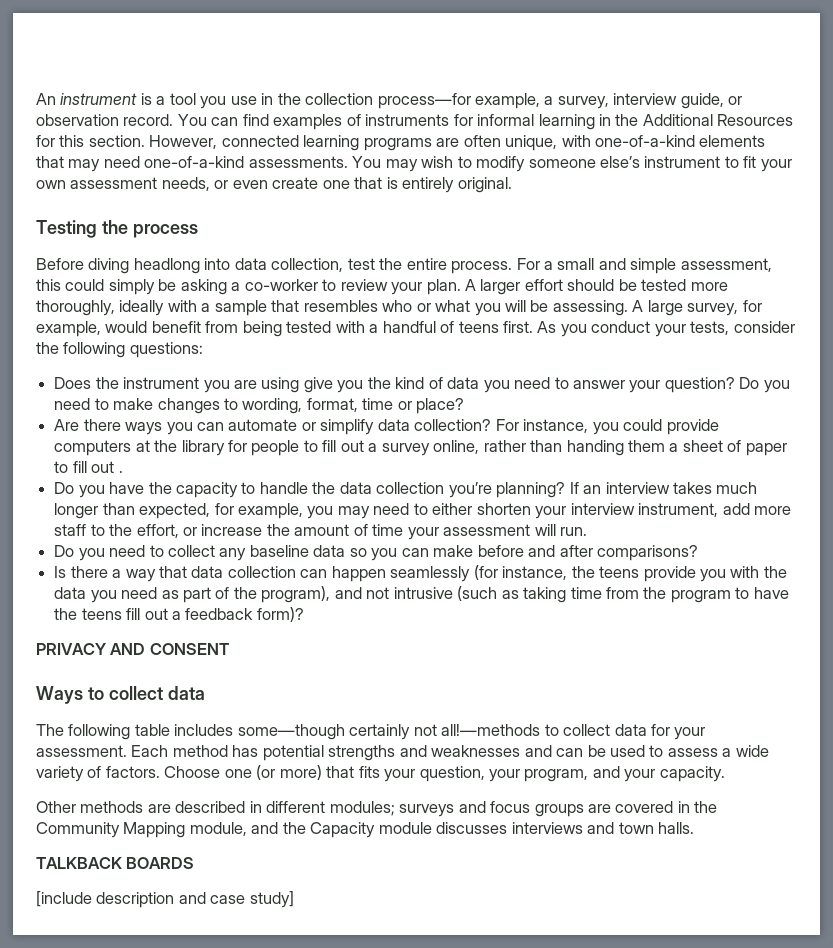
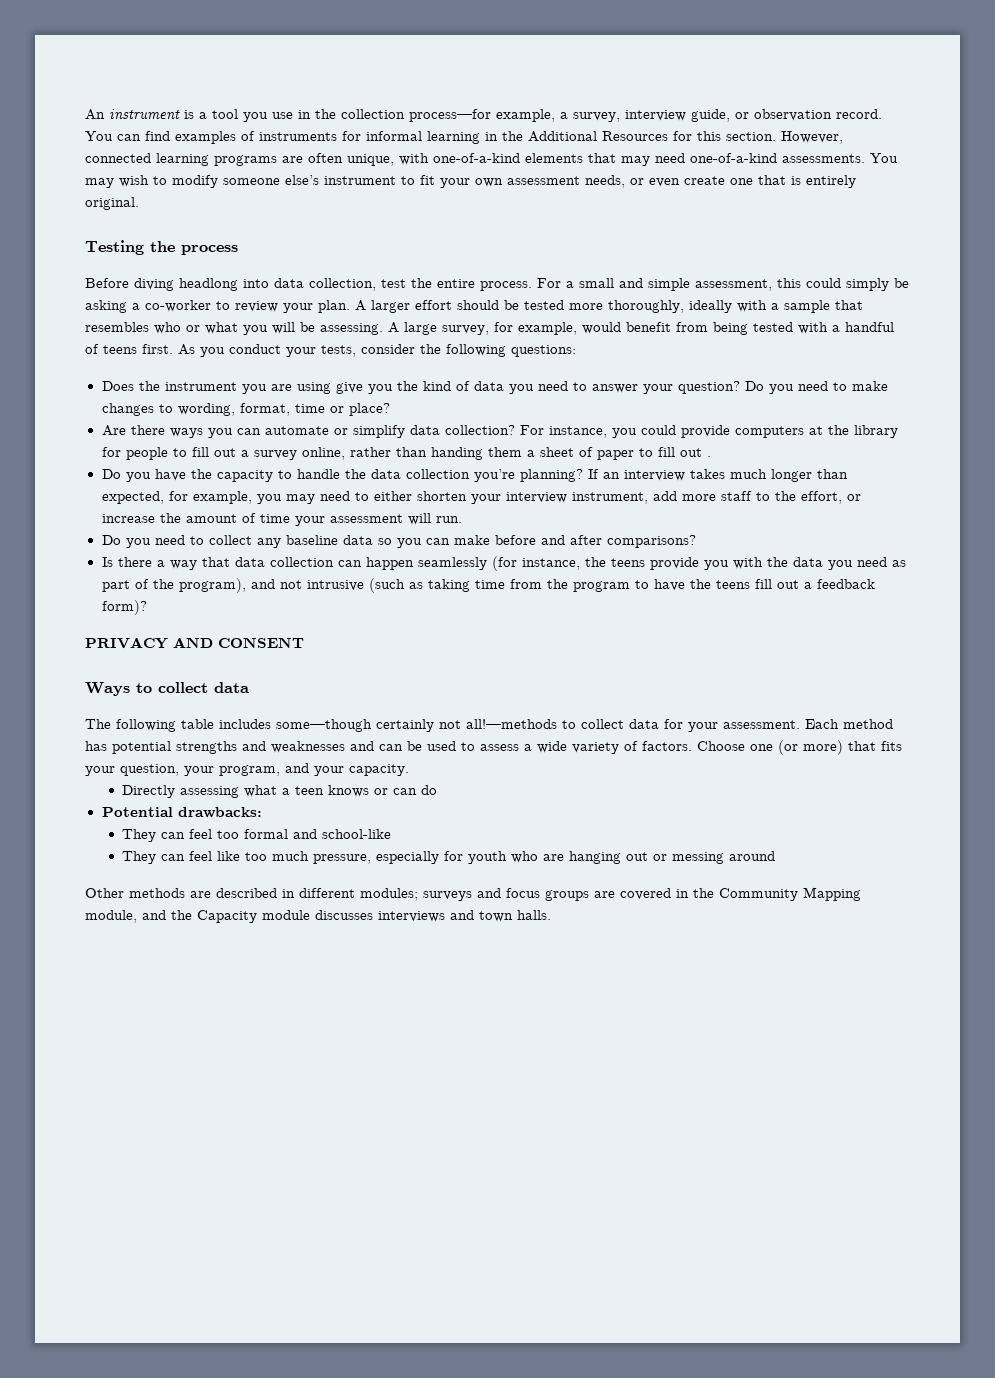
+ Directly assessing what a teen knows or can do
+ Potential drawbacks:
+ They can feel too formal and school-like
+ They can feel like too much pressure, especially for youth who are hanging out or messing around
- TALKBACK BOARDS
- [include description and case study]

